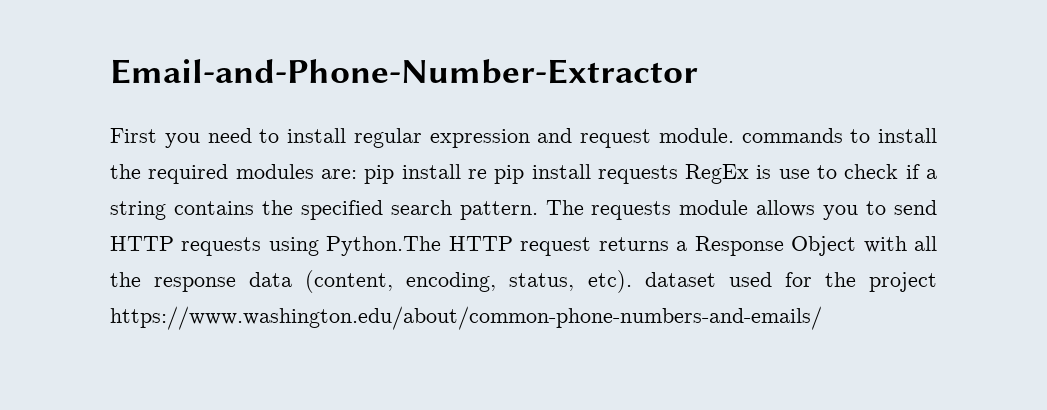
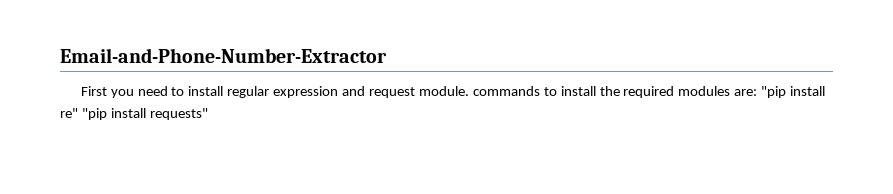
- First you need to install regular expression and request module. commands to install the required modules are: pip install re pip install requests RegEx is use to check if a string contains the specified search pattern. The requests module allows you to send HTTP requests using Python.The HTTP request returns a Response Object with all the response data (content, encoding, status, etc). dataset used for the project https://www.washington.edu/about/common-phone-numbers-and-emails/
+ First you need to install regular expression and request module. commands to install the required modules are: "pip install re" "pip install requests"

